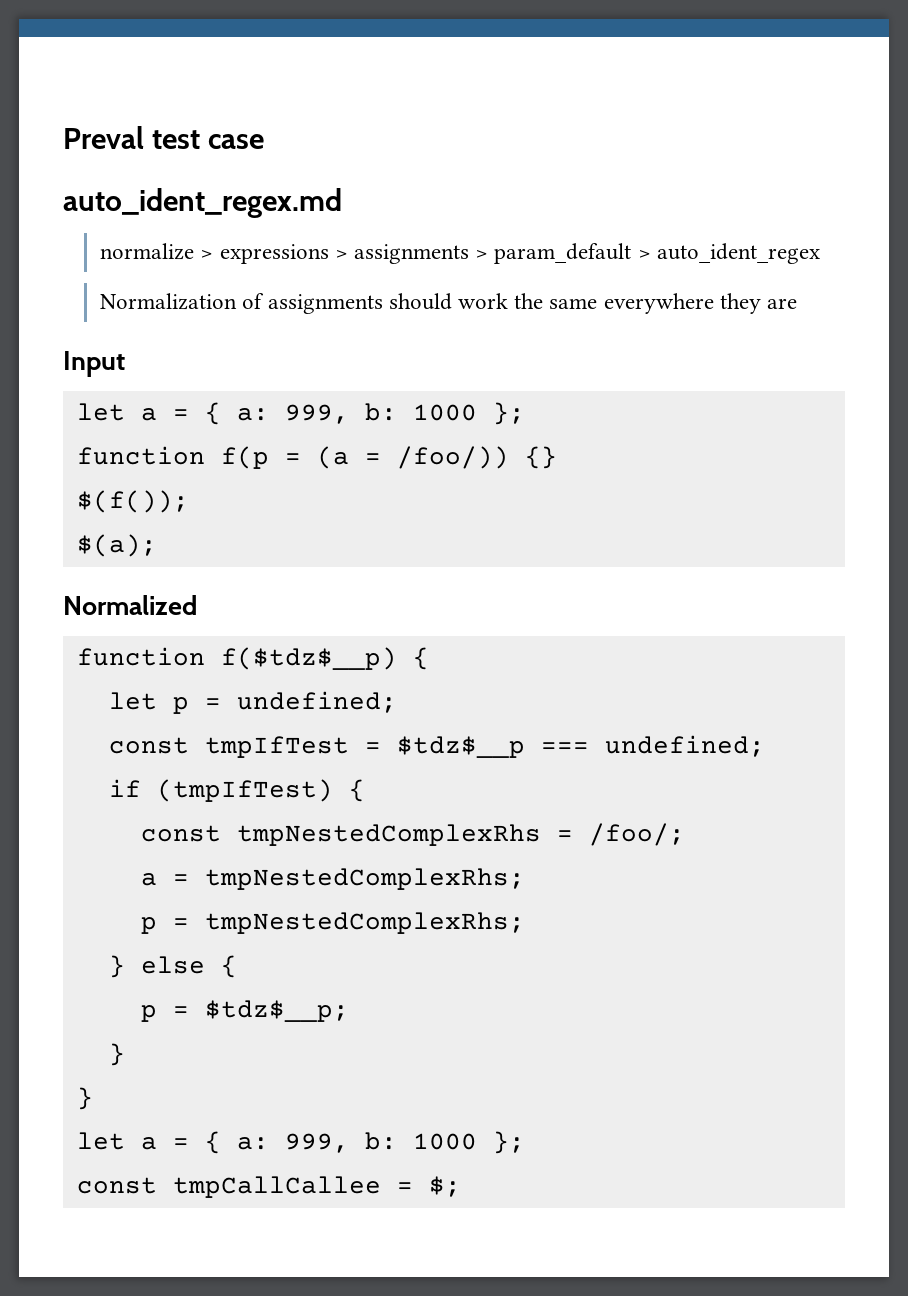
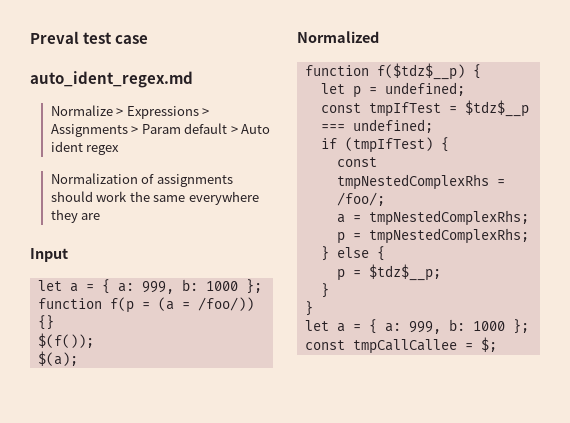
- normalize > expressions > assignments > param_default > auto_ident_regex
+ Normalize > Expressions > Assignments > Param default > Auto ident regex

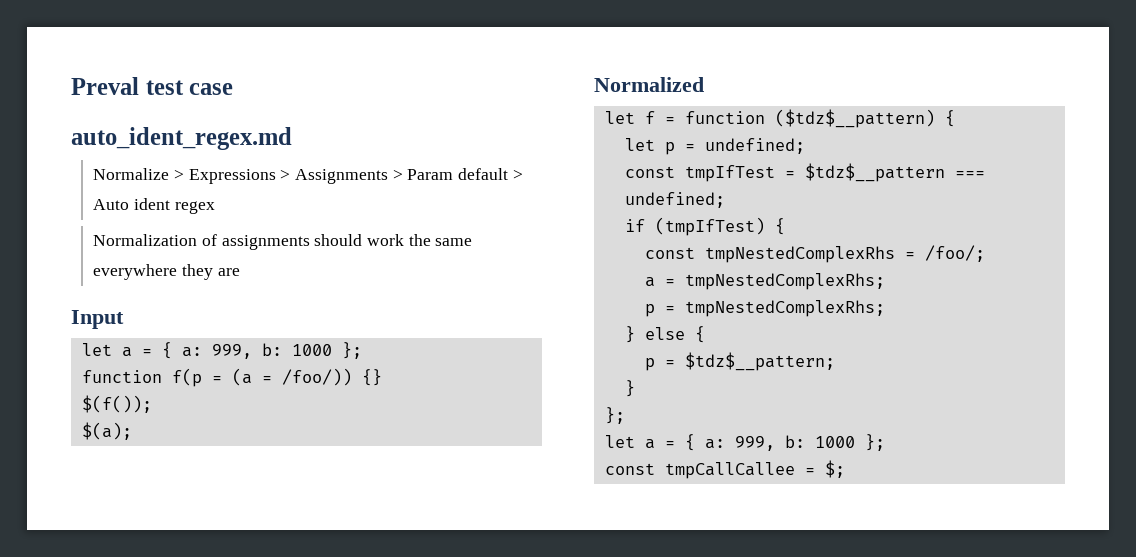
- function f($tdz$__p) {
+ let f = function ($tdz$__pattern) {
- const tmpIfTest = $tdz$__p === undefined;
+ const tmpIfTest = $tdz$__pattern === undefined;
- p = $tdz$__p;
+ p = $tdz$__pattern;
  }
- }
+ };

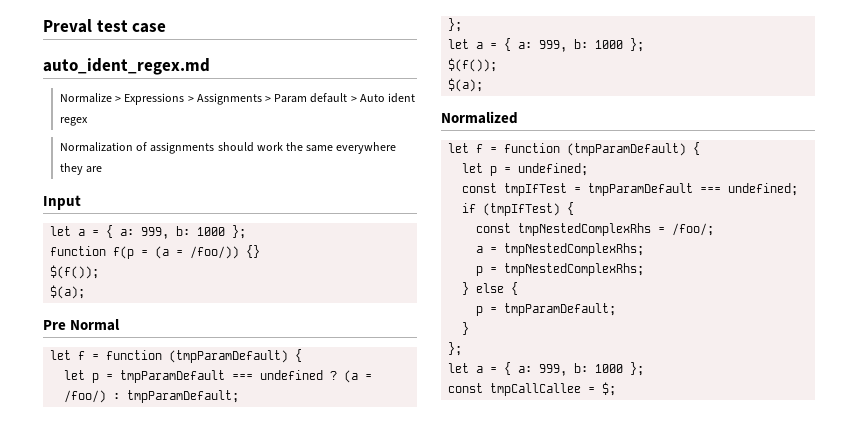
+ Pre Normal
+ let f = function (tmpParamDefault) {
+ let p = tmpParamDefault === undefined ? (a = /foo/) : tmpParamDefault;
+ };
+ let a = { a: 999, b: 1000 };
+ $(f());
+ $(a);
  Normalized
- let f = function ($tdz$__pattern) {
+ let f = function (tmpParamDefault) {
- const tmpIfTest = $tdz$__pattern === undefined;
+ const tmpIfTest = tmpParamDefault === undefined;
- p = $tdz$__pattern;
+ p = tmpParamDefault;

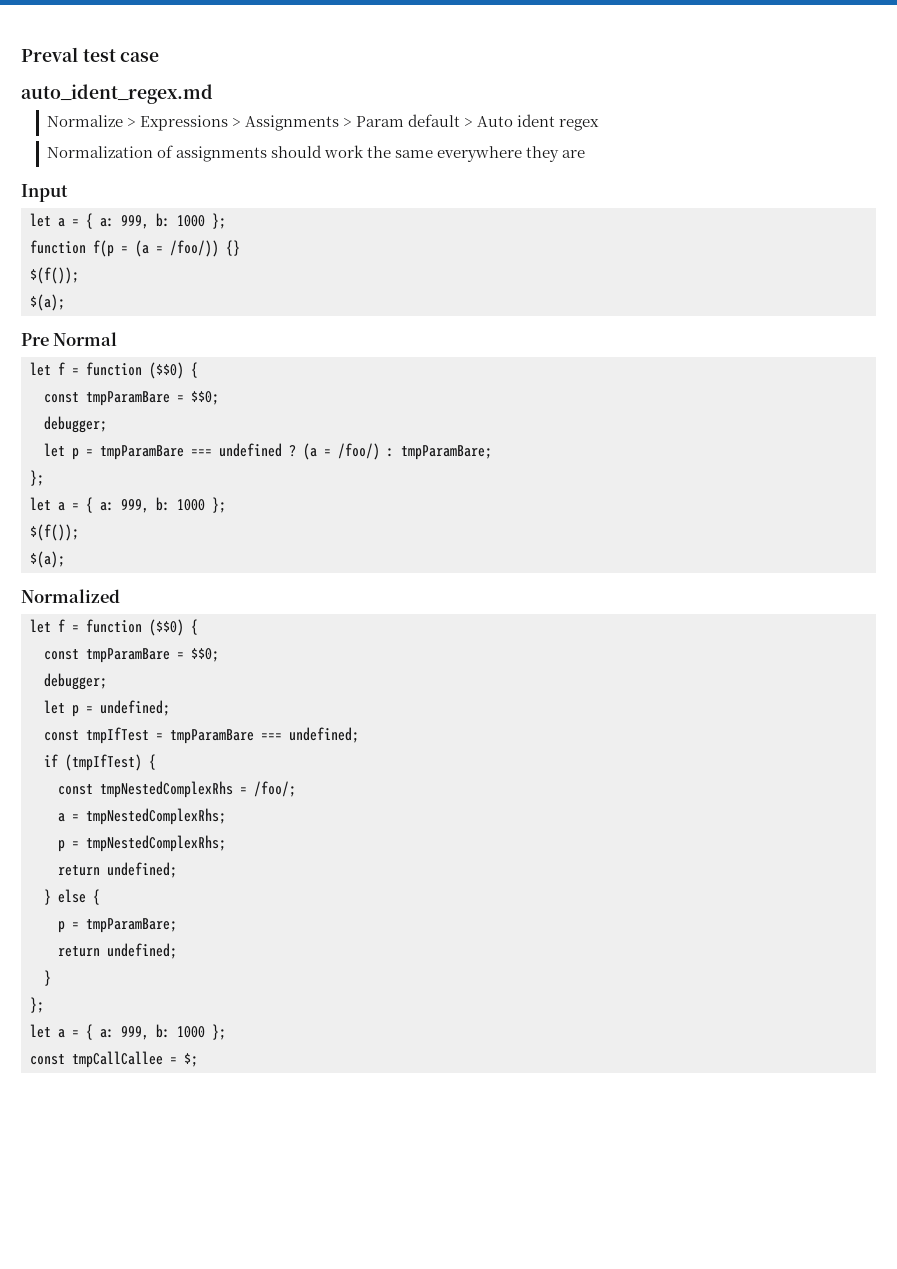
  Pre Normal
- let f = function (tmpParamDefault) {
- let p = tmpParamDefault === undefined ?
+ let f = function ($$0) {
+ const tmpParamBare = $$0;
+ debugger;
+ let p = tmpParamBare === undefined ?
- (a = /foo/) : tmpParamDefault;
+ (a = /foo/) : tmpParamBare;
  Normalized
- let f = function (tmpParamDefault) {
+ let f = function ($$0) {
+ const tmpParamBare = $$0;
+ debugger;
- const tmpIfTest = tmpParamDefault === undefined;
+ const tmpIfTest = tmpParamBare === undefined;
  p = tmpNestedComplexRhs;
+ return undefined;
- p = tmpParamDefault;
+ p = tmpParamBare;
+ return undefined;

